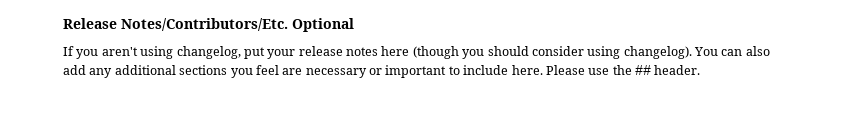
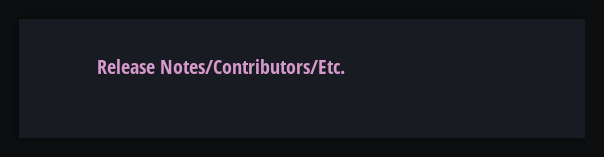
- Optional
- If you aren't using changelog, put your release notes here (though you should consider using changelog). You can also add any additional sections you feel are necessary or important to include here. Please use the ## header.

